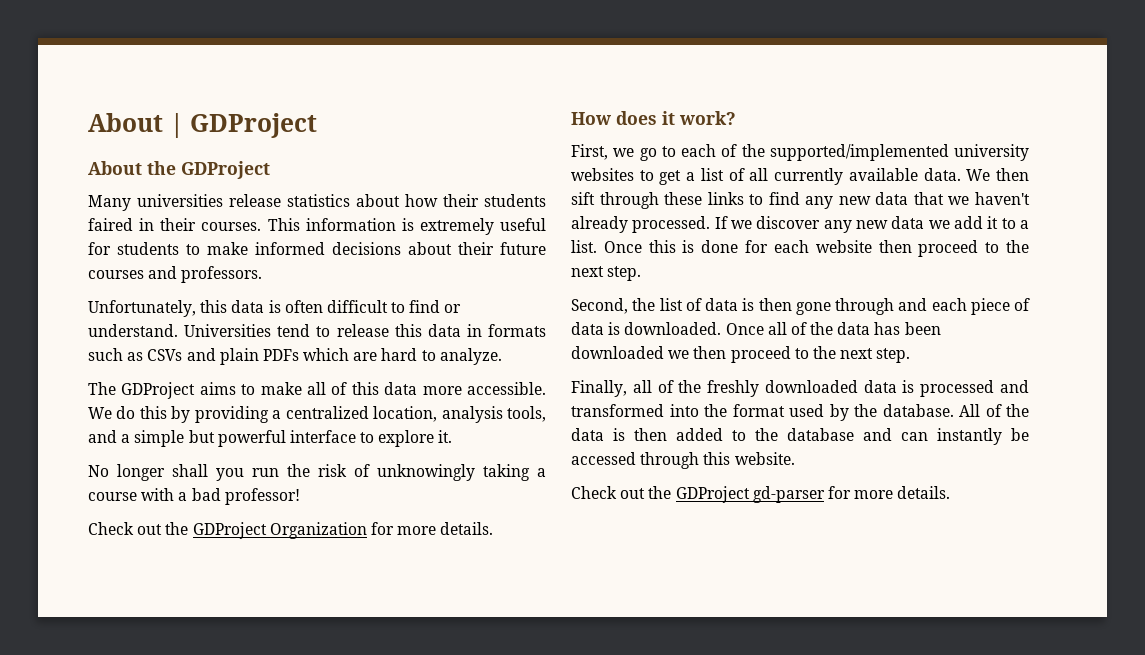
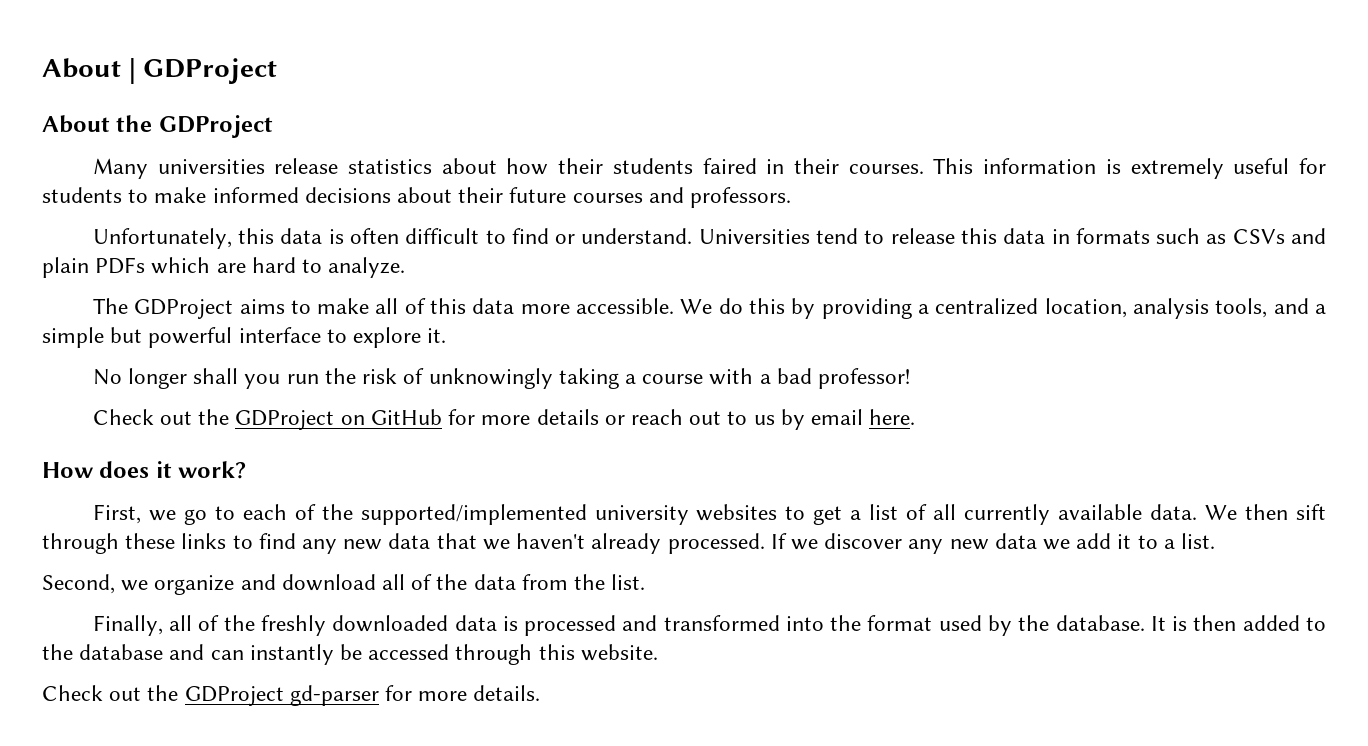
- Check out the GDProject Organization for more details.
+ Check out the GDProject on GitHub for more details or reach out to us by email here.
- If we discover any new data we add it to a list. Once this is done for each website then proceed to the next step.
- Second, the list of data is then gone through and each piece of data is downloaded. Once all of the data has been downloaded we then proceed to the next step.
+ If we discover any new data we add it to a list.
+ Second, we organize and download all of the data from the list.
- All of the data is then added to the database and can instantly be accessed through this website.
+ It is then added to the database and can instantly be accessed through this website.

